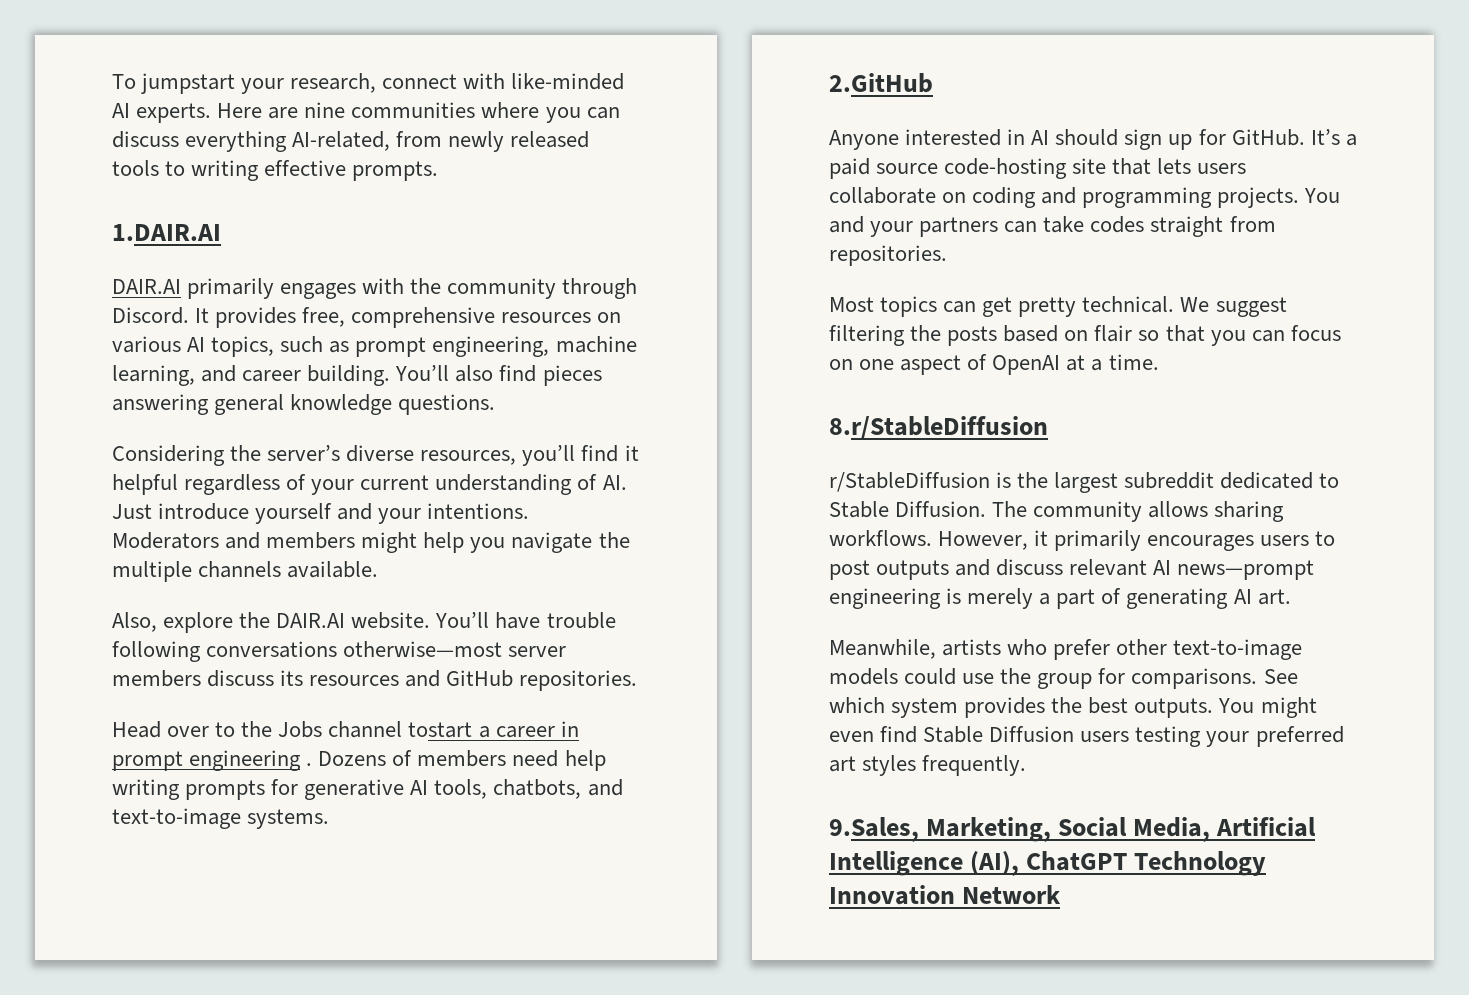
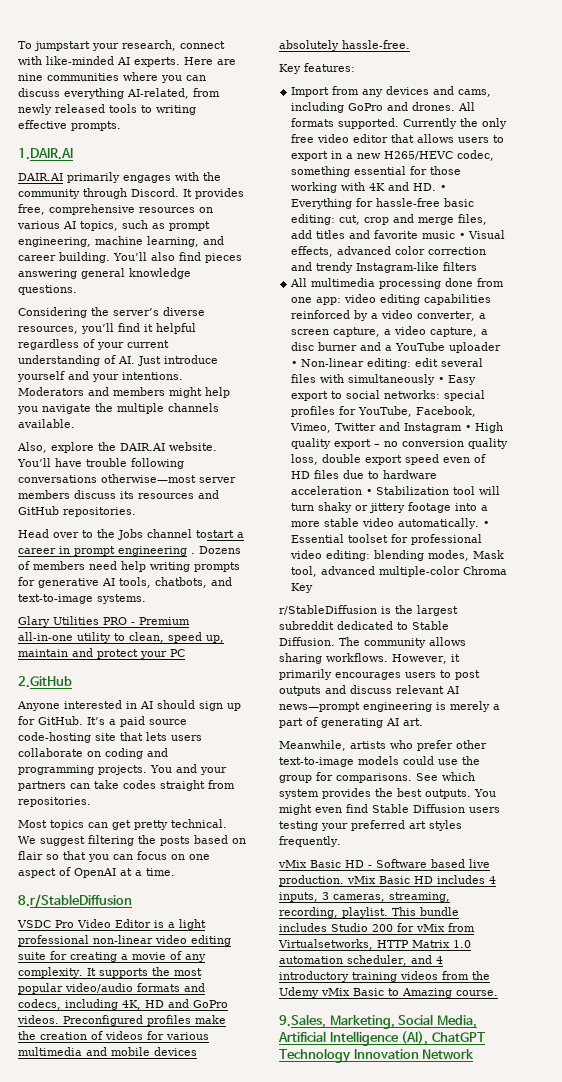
+ Glary Utilities PRO - Premium all-in-one utility to clean, speed up, maintain and protect your PC
+ VSDC Pro Video Editor is a light professional non-linear video editing suite for creating a movie of any complexity. It supports the most popular video/audio formats and codecs, including 4K, HD and GoPro videos. Preconfigured profiles make the creation of videos for various multimedia and mobile devices absolutely hassle-free.
+ Key features:
+ Import from any devices and cams, including GoPro and drones. All formats supported. Сurrently the only free video editor that allows users to export in a new H265/HEVC codec, something essential for those working with 4K and HD. • Everything for hassle-free basic editing: cut, crop and merge files, add titles and favorite music • Visual effects, advanced color correction and trendy Instagram-like filters
+ All multimedia processing done from one app: video editing capabilities reinforced by a video converter, a screen capture, a video capture, a disc burner and a YouTube uploader • Non-linear editing: edit several files with simultaneously • Easy export to social networks: special profiles for YouTube, Facebook, Vimeo, Twitter and Instagram • High quality export – no conversion quality loss, double export speed even of HD files due to hardware acceleration • Stabilization tool will turn shaky or jittery footage into a more stable video automatically. • Essential toolset for professional video editing: blending modes, Mask tool, advanced multiple-color Chroma Key
+ vMix Basic HD - Software based live production. vMix Basic HD includes 4 inputs, 3 cameras, streaming, recording, playlist. This bundle includes Studio 200 for vMix from Virtualsetworks, HTTP Matrix 1.0 automation scheduler, and 4 introductory training videos from the Udemy vMix Basic to Amazing course.

